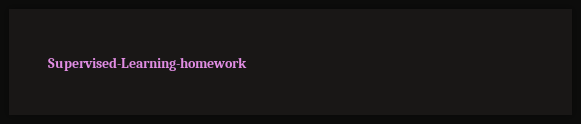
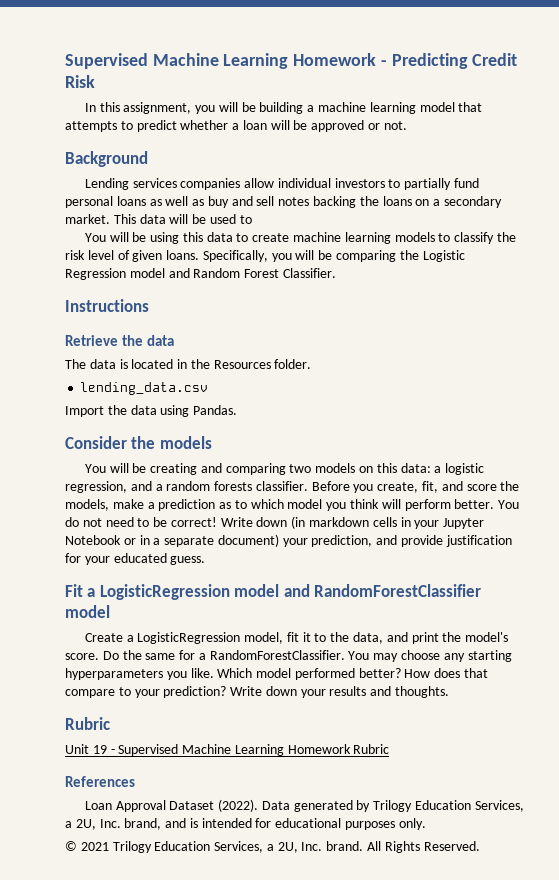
- Supervised-Learning-homework
+ Supervised Machine Learning Homework - Predicting Credit Risk
+ In this assignment, you will be building a machine learning model that attempts to predict whether a loan will be approved or not.
+ Background
+ Lending services companies allow individual investors to partially fund personal loans as well as buy and sell notes backing the loans on a secondary market. This data will be used to
+ You will be using this data to create machine learning models to classify the risk level of given loans. Specifically, you will be comparing the Logistic Regression model and Random Forest Classifier.
+ Instructions
+ Retrieve the data
+ The data is located in the Resources folder.
+ lending_data.csv
+ Import the data using Pandas.
+ Consider the models
+ You will be creating and comparing two models on this data: a logistic regression, and a random forests classifier. Before you create, fit, and score the models, make a prediction as to which model you think will perform better. You do not need to be correct! Write down (in markdown cells in your Jupyter Notebook or in a separate document) your prediction, and provide justification for your educated guess.
+ Fit a LogisticRegression model and RandomForestClassifier model
+ Create a LogisticRegression model, fit it to the data, and print the model's score. Do the same for a RandomForestClassifier. You may choose any starting hyperparameters you like. Which model performed better? How does that compare to your prediction? Write down your results and thoughts.
+ Rubric
+ Unit 19 - Supervised Machine Learning Homework Rubric
+ References
+ Loan Approval Dataset (2022). Data generated by Trilogy Education Services, a 2U, Inc. brand, and is intended for educational purposes only.
+ © 2021 Trilogy Education Services, a 2U, Inc. brand. All Rights Reserved.

